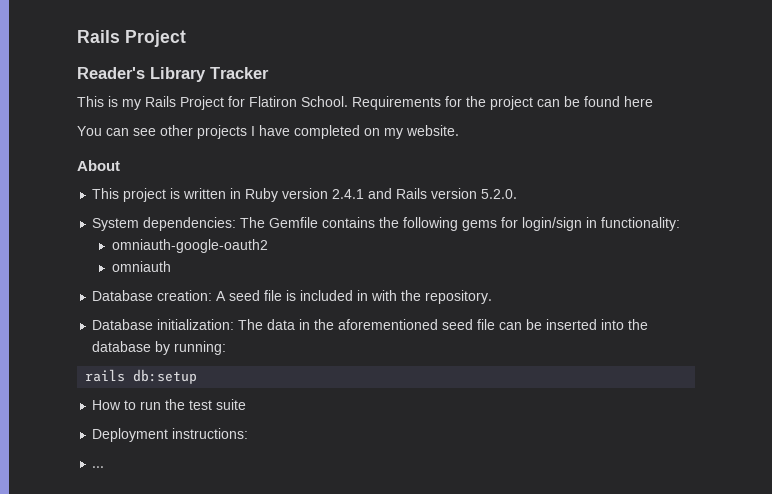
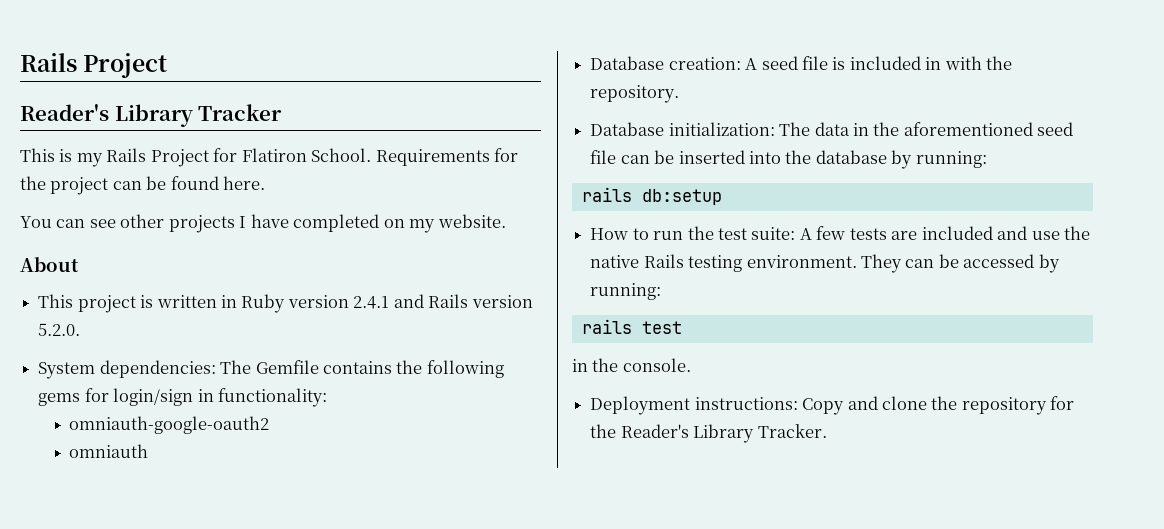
- Requirements for the project can be found here
+ Requirements for the project can be found here.
- How to run the test suite
- Deployment instructions:
- ...
+ How to run the test suite: A few tests are included and use the native Rails testing environment. They can be accessed by running:
+ rails test
+ in the console.
+ Deployment instructions: Copy and clone the repository for the Reader's Library Tracker.

